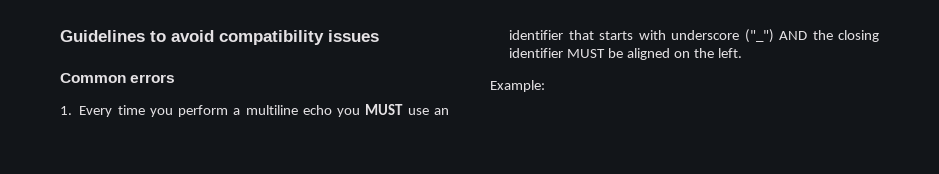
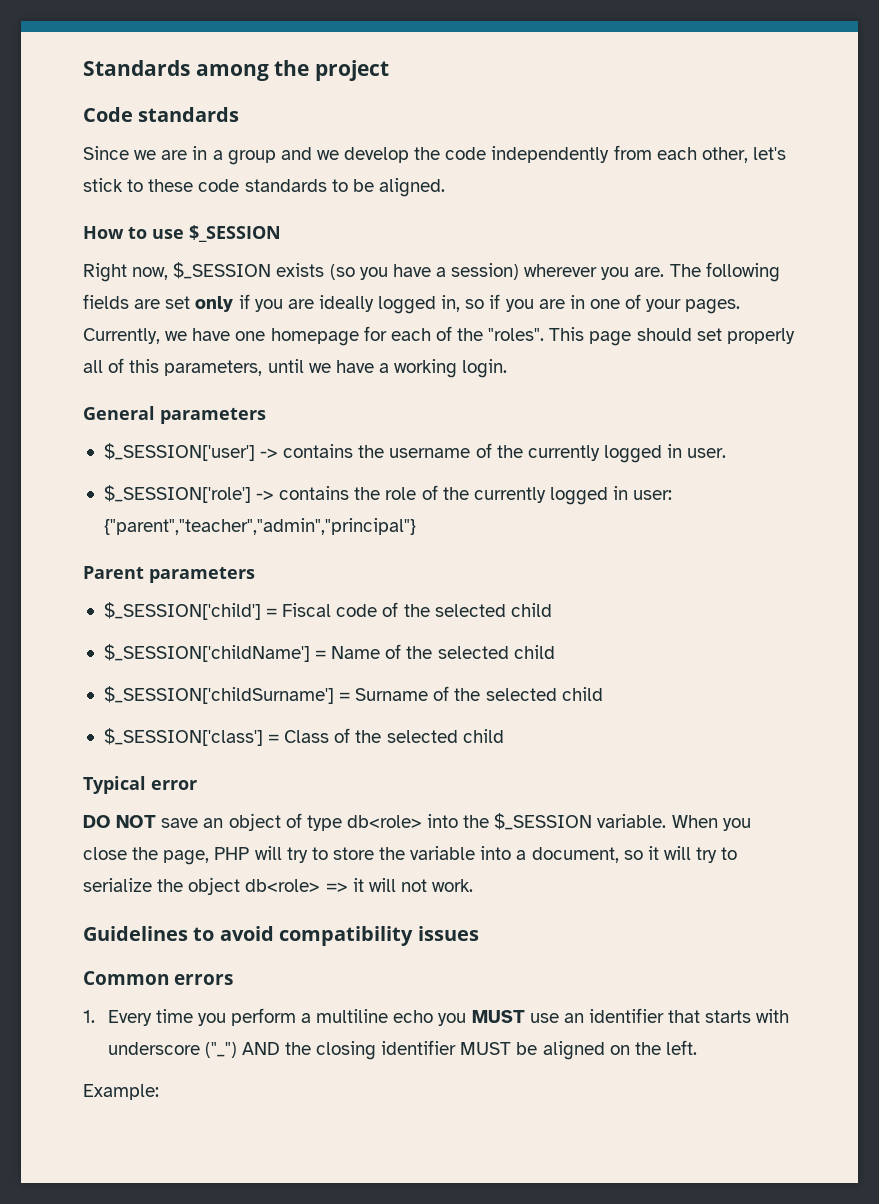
+ Standards among the project
+ Code standards
+ Since we are in a group and we develop the code independently from each other, let's stick to these code standards to be aligned.
+ How to use $_SESSION
+ Right now, $_SESSION exists (so you have a session) wherever you are. The following fields are set only if you are ideally logged in, so if you are in one of your pages. Currently, we have one homepage for each of the "roles". This page should set properly all of this parameters, until we have a working login.
+ General parameters
+ $_SESSION['user'] -> contains the username of the currently logged in user.
+ $_SESSION['role'] -> contains the role of the currently logged in user: {"parent","teacher","admin","principal"}
+ Parent parameters
+ $_SESSION['child'] = Fiscal code of the selected child
+ $_SESSION['childName'] = Name of the selected child
+ $_SESSION['childSurname'] = Surname of the selected child
+ $_SESSION['class'] = Class of the selected child
+ Typical error
+ DO NOT save an object of type db<role> into the $_SESSION variable. When you close the page, PHP will try to store the variable into a document, so it will try to serialize the object db<role> => it will not work.

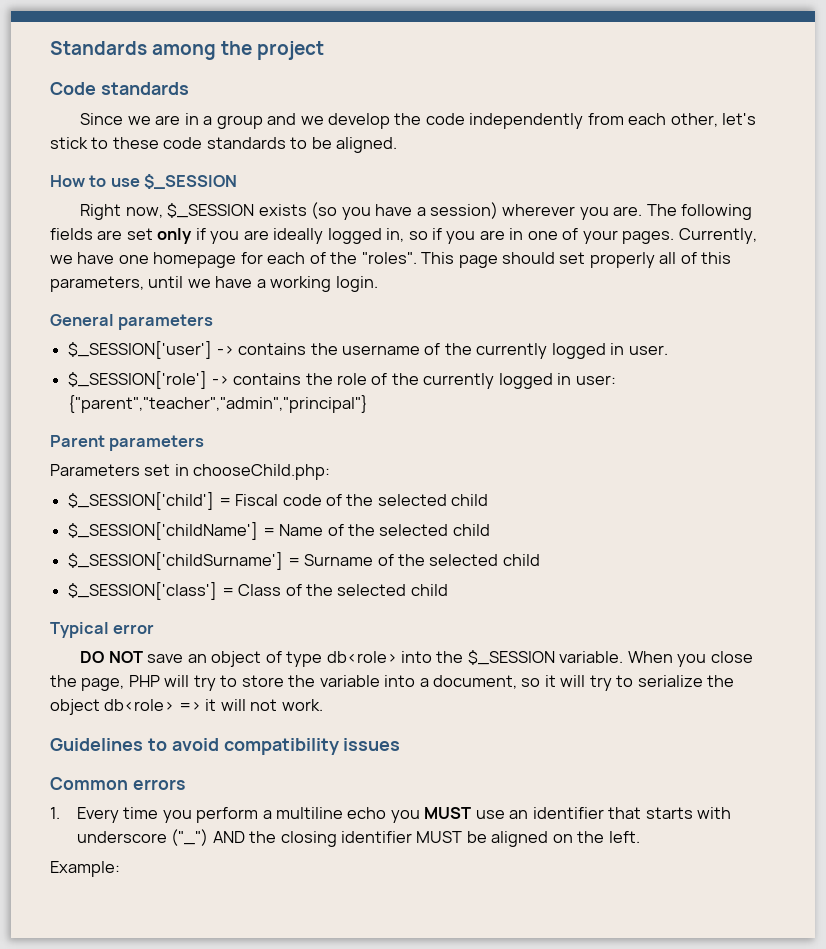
+ Parameters set in chooseChild.php:

